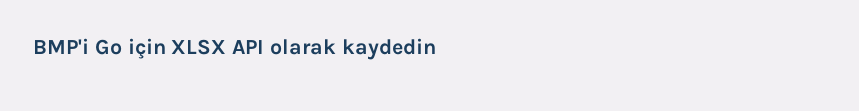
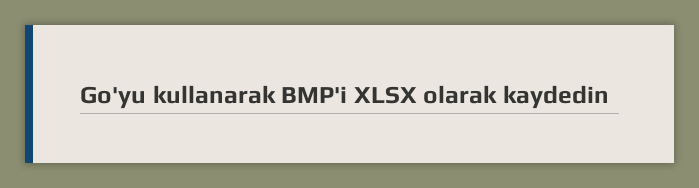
- BMP'i Go için XLSX API olarak kaydedin
+ Go'yu kullanarak BMP'i XLSX olarak kaydedin

